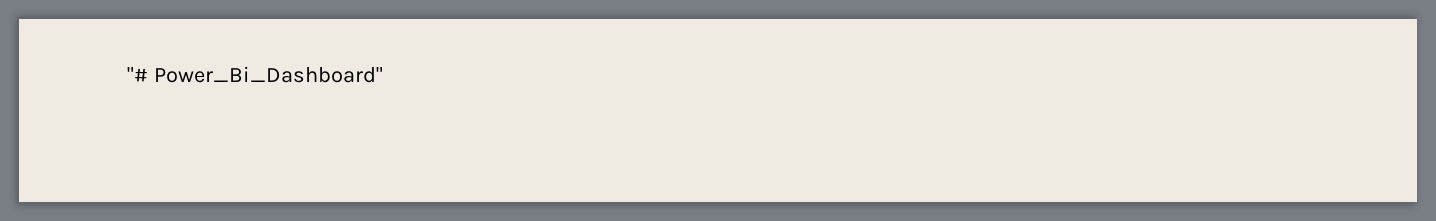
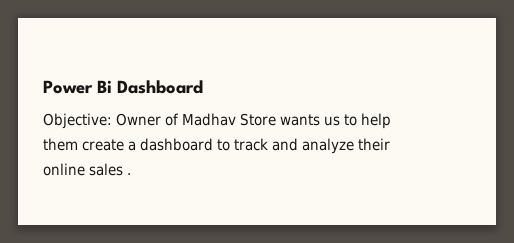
- "# Power_Bi_Dashboard"
+ Power Bi Dashboard
+ Objective: Owner of Madhav Store wants us to help them create a dashboard to track and analyze their online sales .

